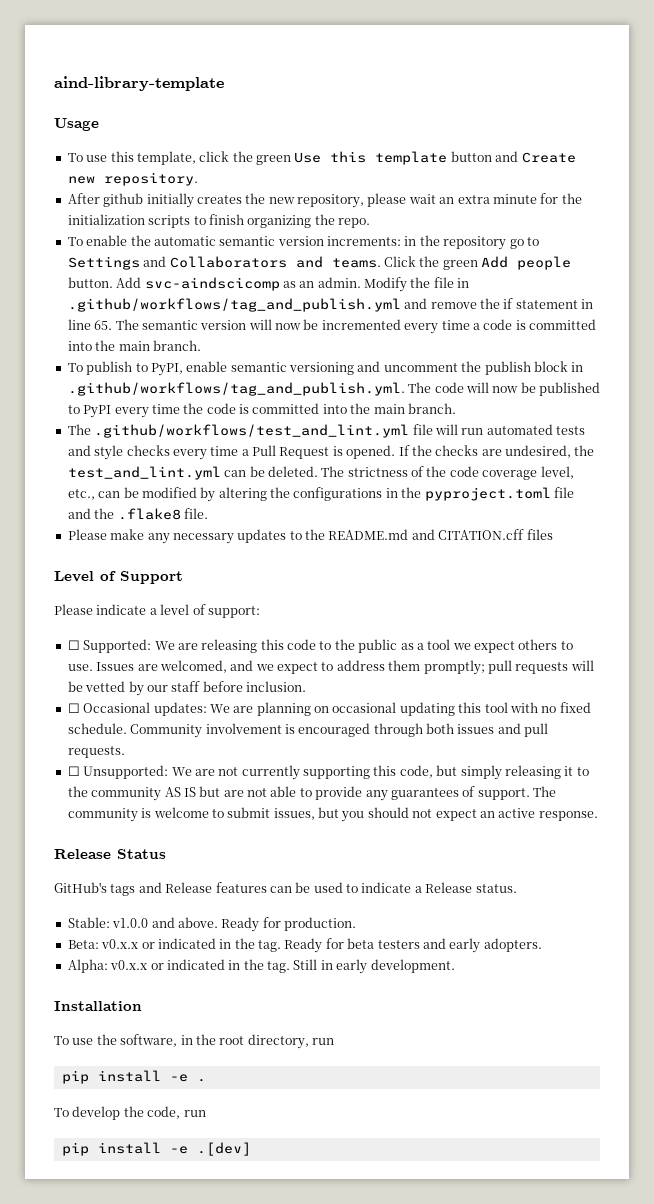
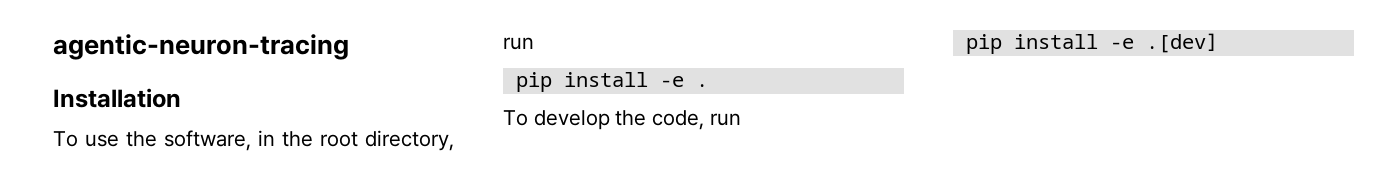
- aind-library-template
- Usage
- To use this template, click the green Use this template button and Create new repository.
- After github initially creates the new repository, please wait an extra minute for the initialization scripts to finish organizing the repo.
- To enable the automatic semantic version increments: in the repository go to Settings and Collaborators and teams. Click the green Add people button. Add svc-aindscicomp as an admin. Modify the file in .github/workflows/tag_and_publish.yml and remove the if statement in line 65. The semantic version will now be incremented every time a code is committed into the main branch.
- To publish to PyPI, enable semantic versioning and uncomment the publish block in .github/workflows/tag_and_publish.yml. The code will now be published to PyPI every time the code is committed into the main branch.
- The .github/workflows/test_and_lint.yml file will run automated tests and style checks every time a Pull Request is opened. If the checks are undesired, the test_and_lint.yml can be deleted. The strictness of the code coverage level, etc., can be modified by altering the configurations in the pyproject.toml file and the .flake8 file.
- Please make any necessary updates to the README.md and CITATION.cff files
- Level of Support
- Please indicate a level of support:
- ☐ Supported: We are releasing this code to the public as a tool we expect others to use. Issues are welcomed, and we expect to address them promptly; pull requests will be vetted by our staff before inclusion.
- ☐ Occasional updates: We are planning on occasional updating this tool with no fixed schedule. Community involvement is encouraged through both issues and pull requests.
- ☐ Unsupported: We are not currently supporting this code, but simply releasing it to the community AS IS but are not able to provide any guarantees of support. The community is welcome to submit issues, but you should not expect an active response.
- Release Status
- GitHub's tags and Release features can be used to indicate a Release status.
- Stable: v1.0.0 and above. Ready for production.
- Beta: v0.x.x or indicated in the tag. Ready for beta testers and early adopters.
- Alpha: v0.x.x or indicated in the tag. Still in early development.
+ agentic-neuron-tracing

